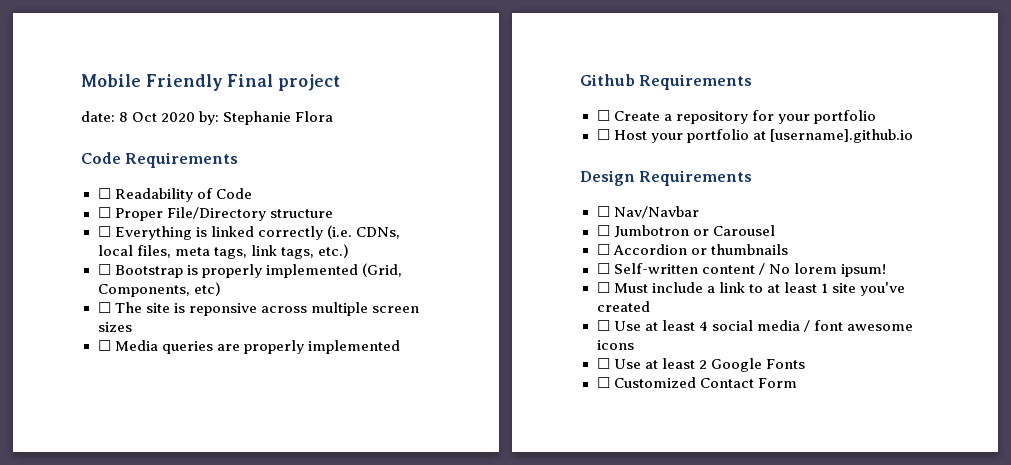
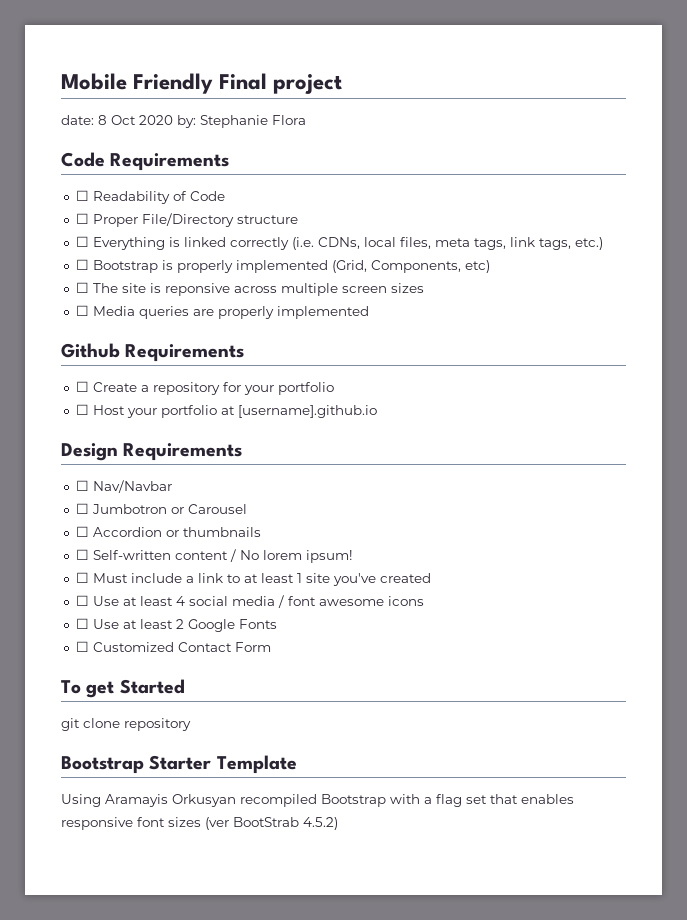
+ To get Started
+ git clone repository
+ Bootstrap Starter Template
+ Using Aramayis Orkusyan recompiled Bootstrap with a flag set that enables responsive font sizes (ver BootStrab 4.5.2)

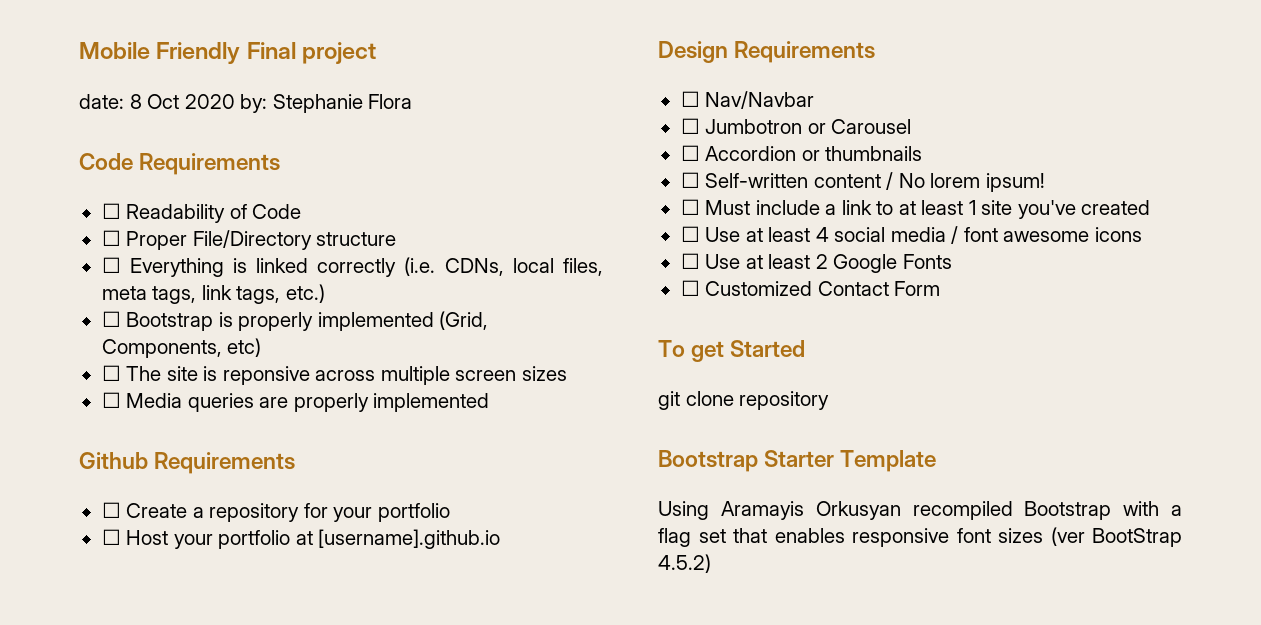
- Using Aramayis Orkusyan recompiled Bootstrap with a flag set that enables responsive font sizes (ver BootStrab 4.5.2)
+ Using Aramayis Orkusyan recompiled Bootstrap with a flag set that enables responsive font sizes (ver BootStrap 4.5.2)

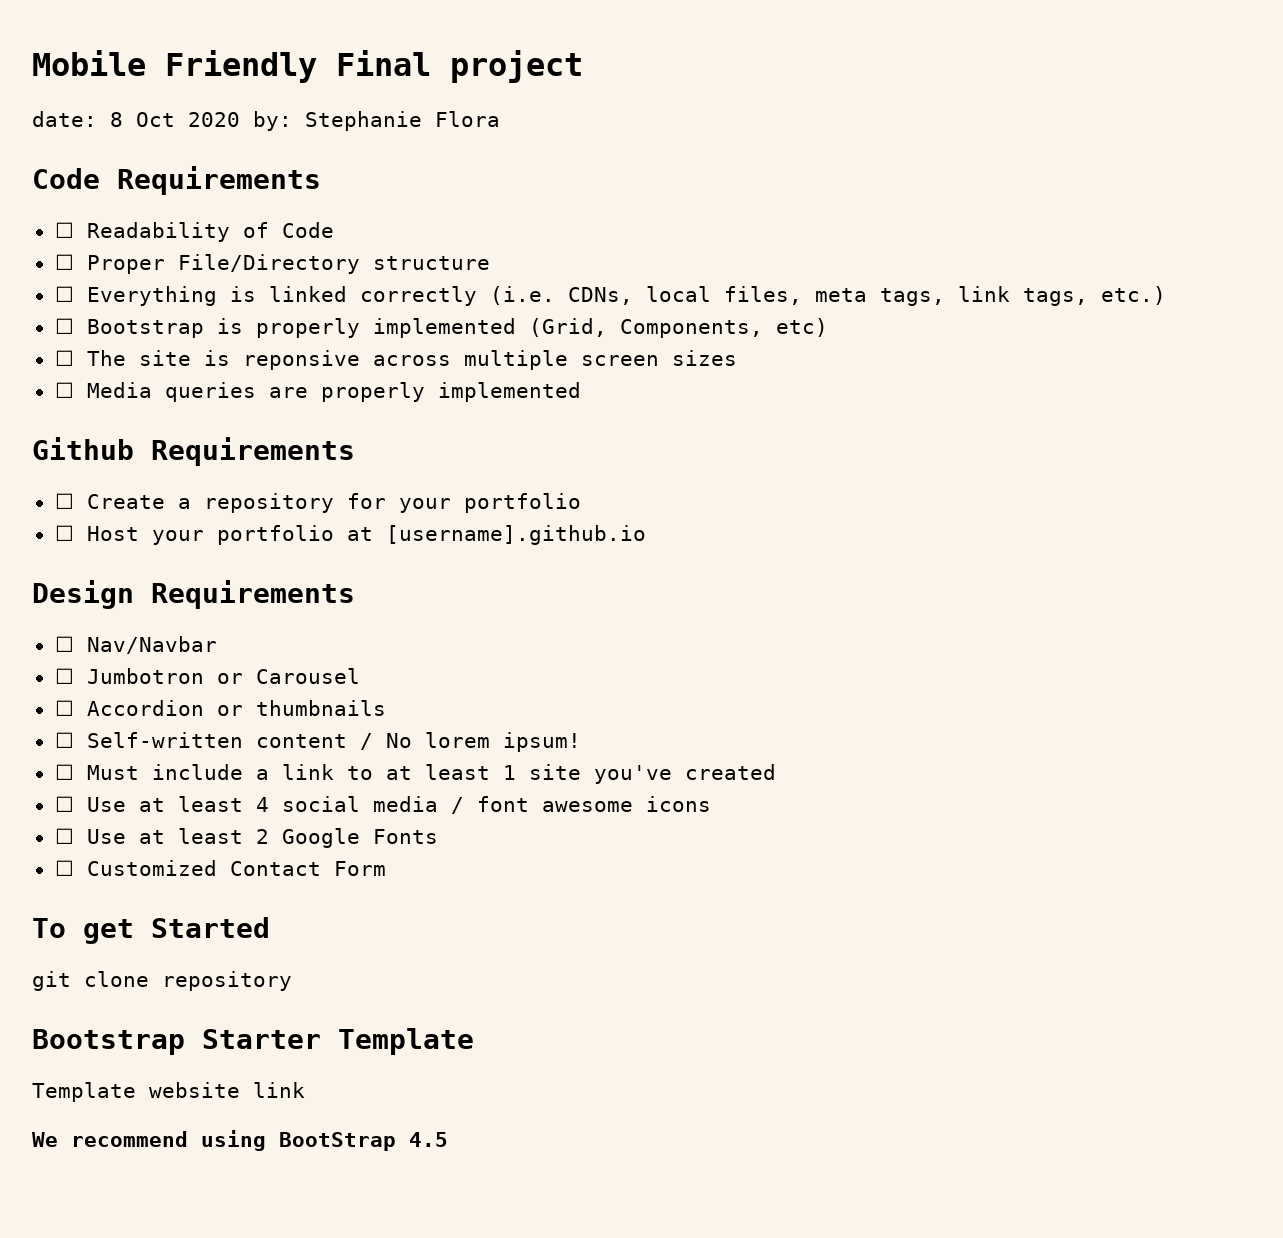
- Using Aramayis Orkusyan recompiled Bootstrap with a flag set that enables responsive font sizes (ver BootStrap 4.5.2)
+ Template website link
+ We recommend using BootStrap 4.5

